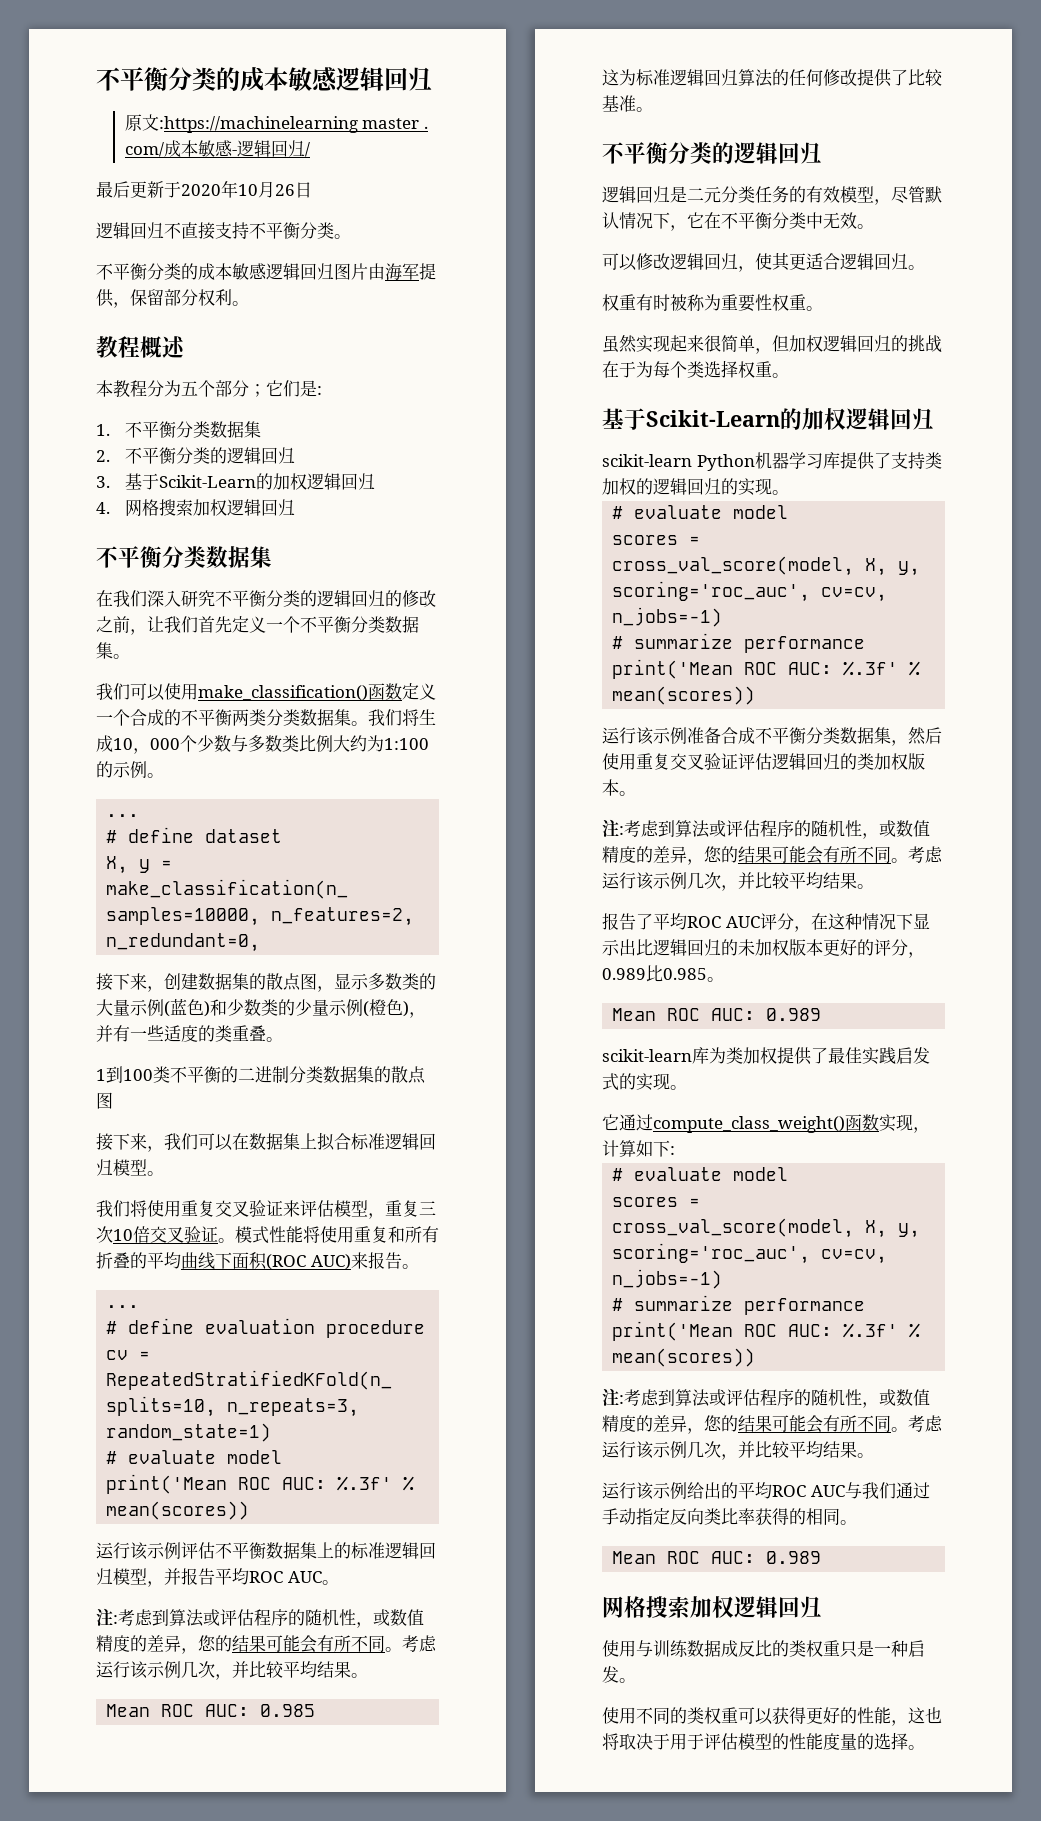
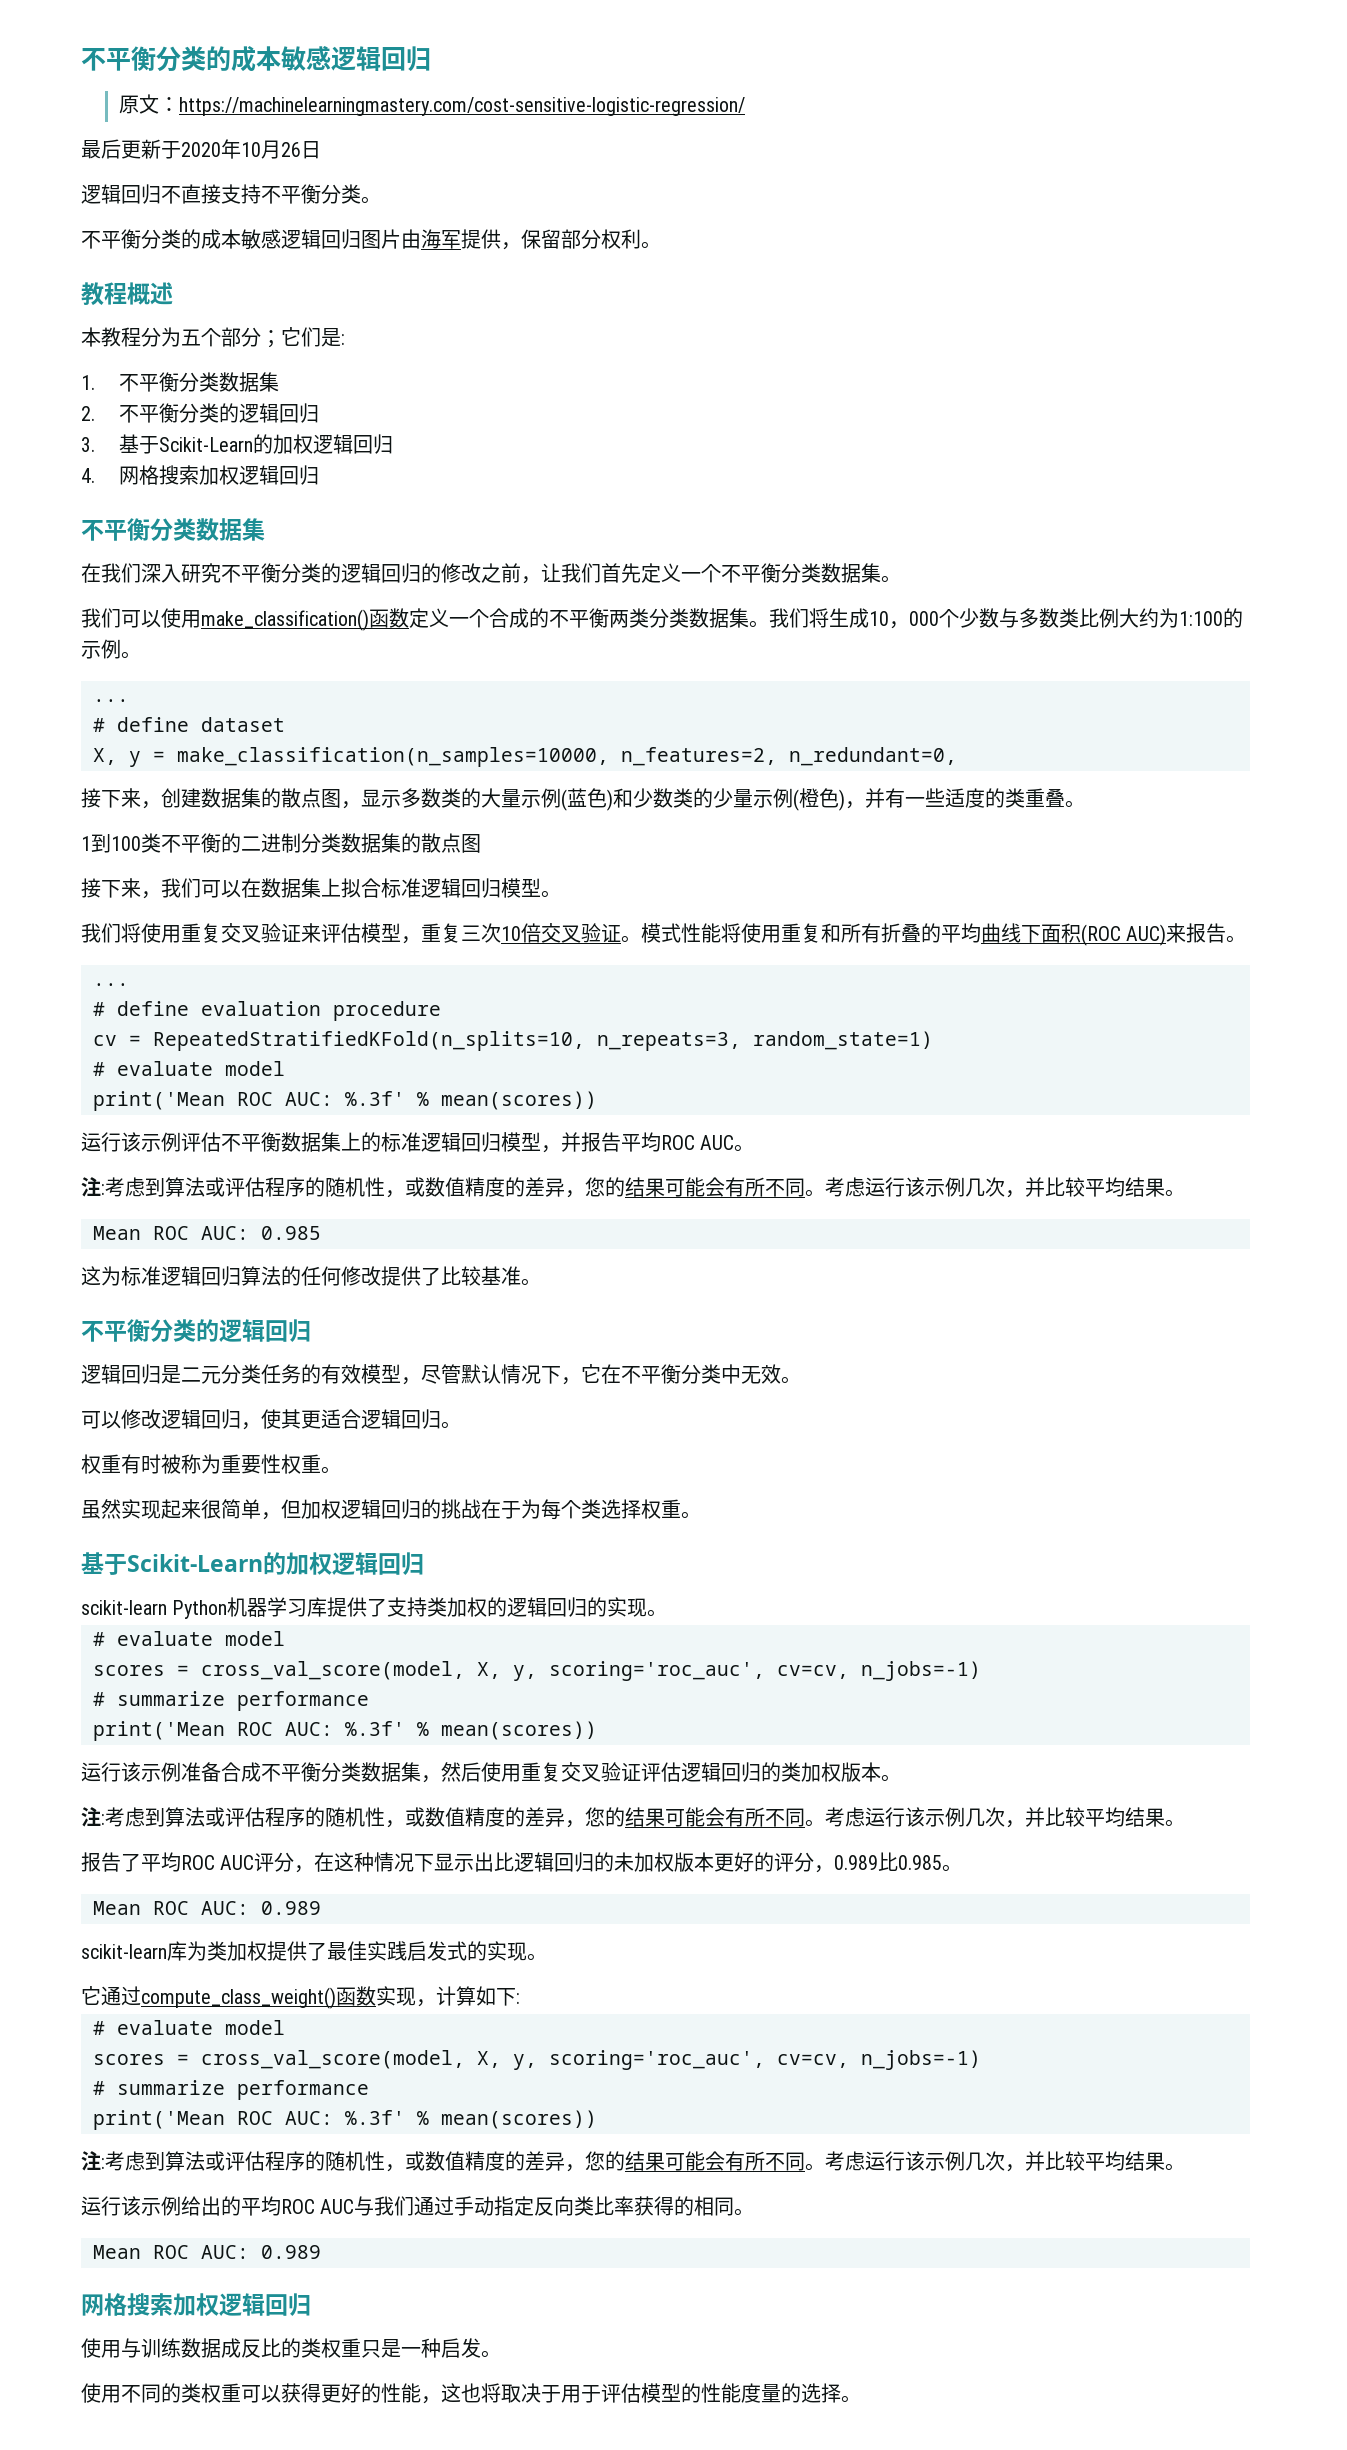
- 原文:https://machinelearning master . com/成本敏感-逻辑回归/
+ 原文：https://machinelearningmastery.com/cost-sensitive-logistic-regression/

